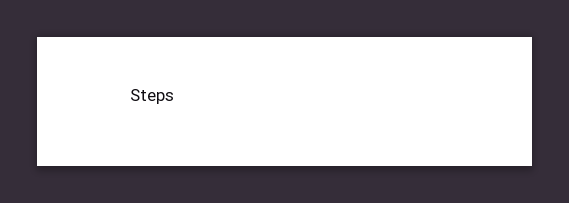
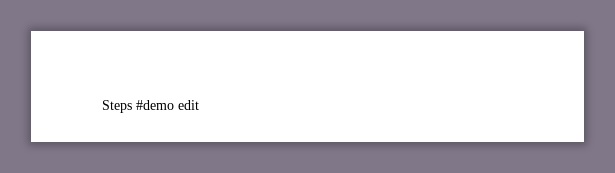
- Steps
+ Steps #demo edit

